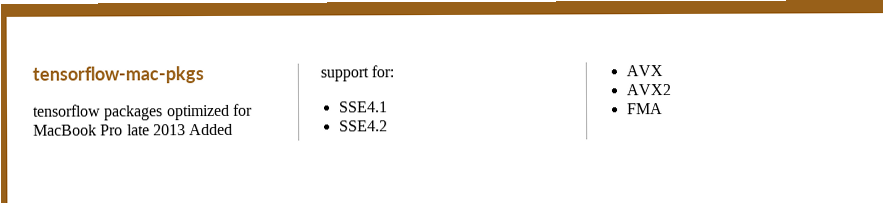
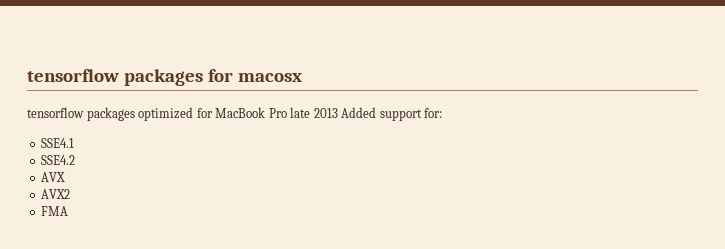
- tensorflow-mac-pkgs
+ tensorflow packages for macosx

